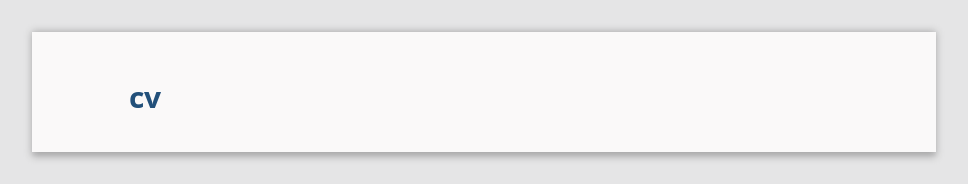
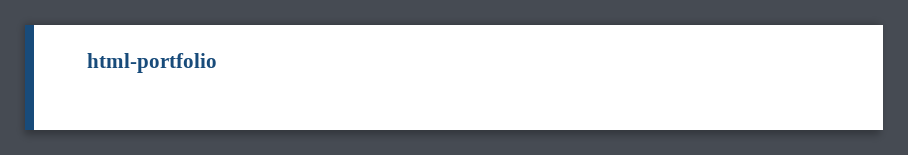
- cv
+ html-portfolio

